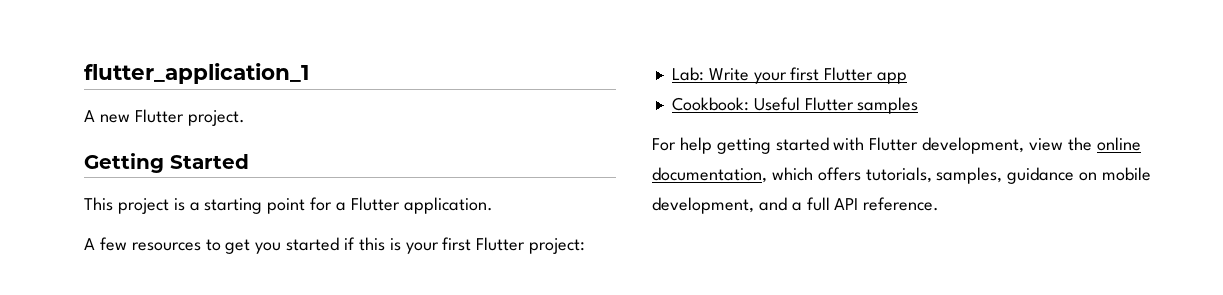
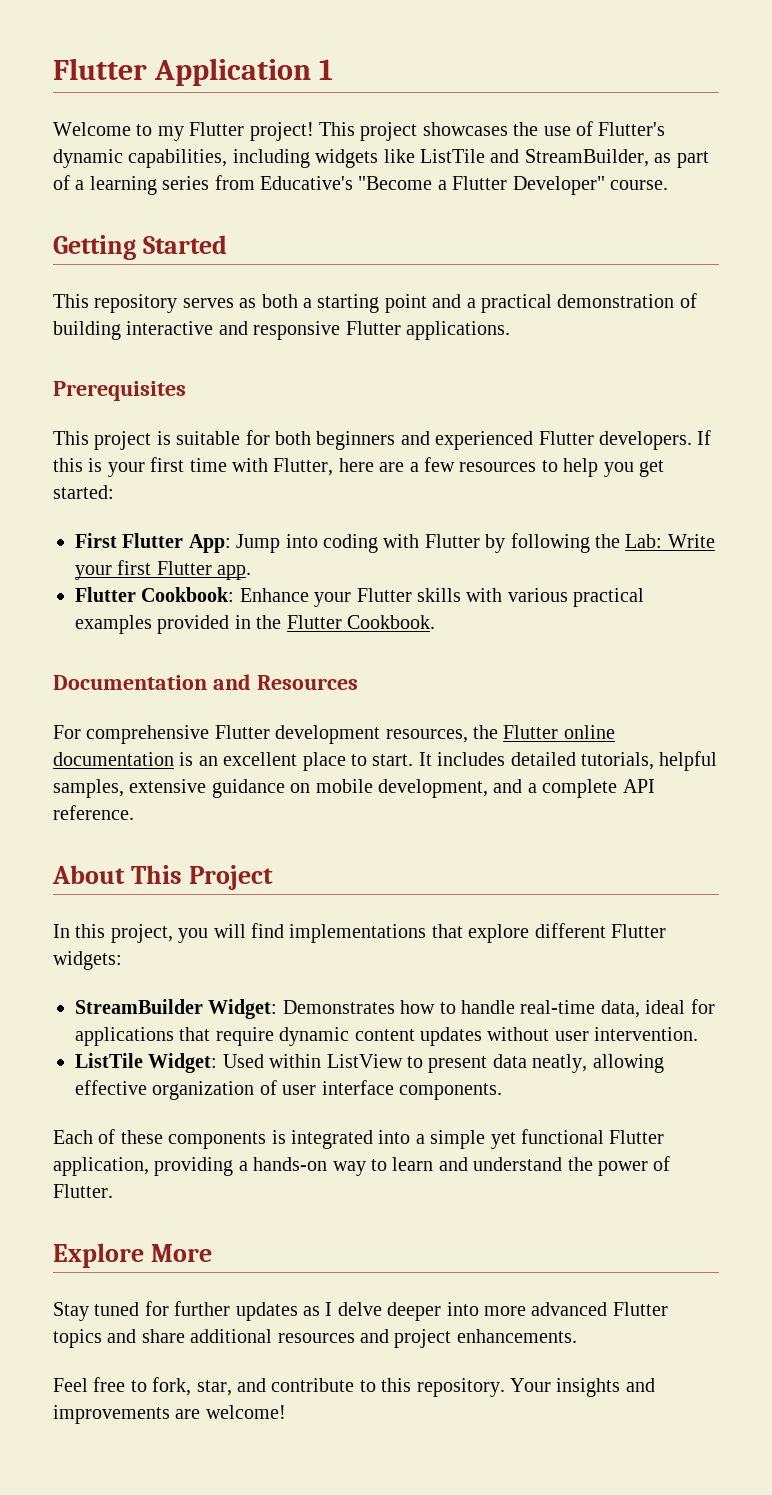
- flutter_application_1
- A new Flutter project.
+ Flutter Application 1
+ Welcome to my Flutter project! This project showcases the use of Flutter's dynamic capabilities, including widgets like ListTile and StreamBuilder, as part of a learning series from Educative's "Become a Flutter Developer" course.
  Getting Started
- This project is a starting point for a Flutter application.
- A few resources to get you started if this is your first Flutter project:
- Lab: Write your first Flutter app
- Cookbook: Useful Flutter samples
- For help getting started with Flutter development, view the online documentation, which offers tutorials, samples, guidance on mobile development, and a full API reference.
+ This repository serves as both a starting point and a practical demonstration of building interactive and responsive Flutter applications.
+ Prerequisites
+ This project is suitable for both beginners and experienced Flutter developers. If this is your first time with Flutter, here are a few resources to help you get started:
+ First Flutter App: Jump into coding with Flutter by following the Lab: Write your first Flutter app.
+ Flutter Cookbook: Enhance your Flutter skills with various practical examples provided in the Flutter Cookbook.
+ Documentation and Resources
+ For comprehensive Flutter development resources, the Flutter online documentation is an excellent place to start. It includes detailed tutorials, helpful samples, extensive guidance on mobile development, and a complete API reference.
+ About This Project
+ In this project, you will find implementations that explore different Flutter widgets:
+ StreamBuilder Widget: Demonstrates how to handle real-time data, ideal for applications that require dynamic content updates without user intervention.
+ ListTile Widget: Used within ListView to present data neatly, allowing effective organization of user interface components.
+ Each of these components is integrated into a simple yet functional Flutter application, providing a hands-on way to learn and understand the power of Flutter.
+ Explore More
+ Stay tuned for further updates as I delve deeper into more advanced Flutter topics and share additional resources and project enhancements.
+ Feel free to fork, star, and contribute to this repository. Your insights and improvements are welcome!

